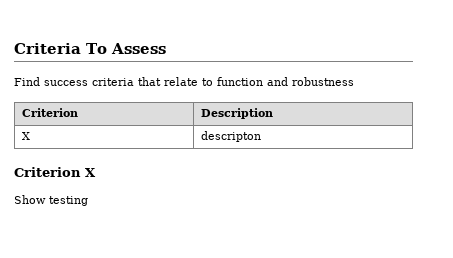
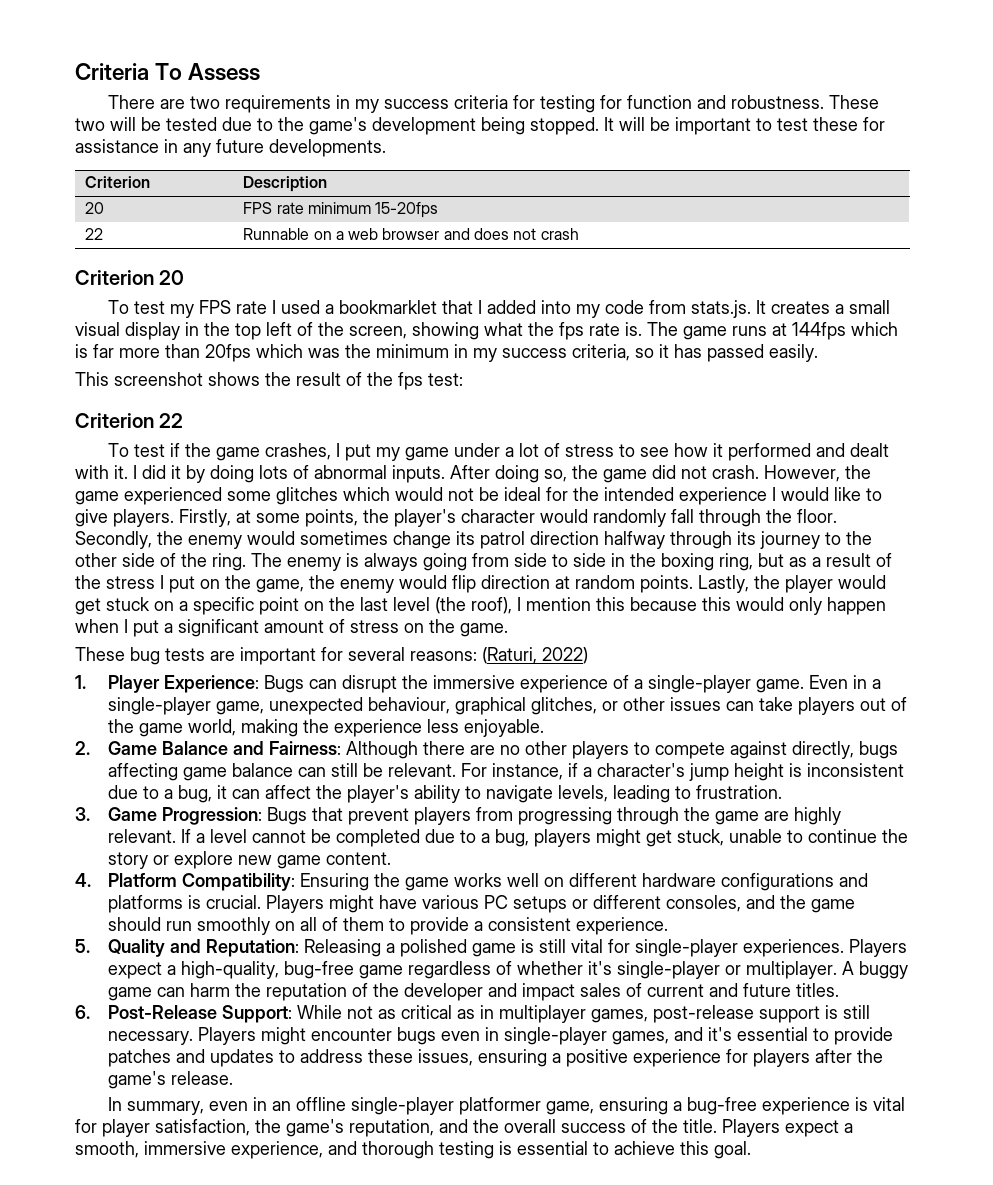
- Find success criteria that relate to function and robustness
+ There are two requirements in my success criteria for testing for function and robustness. These two will be tested due to the game's development being stopped. It will be important to test these for assistance in any future developments.
  Criterion | Description
- X | descripton
- Criterion X
- Show testing
+ 20 | FPS rate minimum 15-20fps
+ 22 | Runnable on a web browser and does not crash
+ Criterion 20
+ To test my FPS rate I used a bookmarklet that I added into my code from stats.js. It creates a small visual display in the top left of the screen, showing what the fps rate is. The game runs at 144fps which is far more than 20fps which was the minimum in my success criteria, so it has passed easily.
+ This screenshot shows the result of the fps test:
+ Criterion 22
+ To test if the game crashes, I put my game under a lot of stress to see how it performed and dealt with it. I did it by doing lots of abnormal inputs. After doing so, the game did not crash. However, the game experienced some glitches which would not be ideal for the intended experience I would like to give players. Firstly, at some points, the player's character would randomly fall through the floor. Secondly, the enemy would sometimes change its patrol direction halfway through its journey to the other side of the ring. The enemy is always going from side to side in the boxing ring, but as a result of the stress I put on the game, the enemy would flip direction at random points. Lastly, the player would get stuck on a specific point on the last level (the roof), I mention this because this would only happen when I put a significant amount of stress on the game.
+ These bug tests are important for several reasons: (Raturi, 2022)
+ 1. Player Experience: Bugs can disrupt the immersive experience of a single-player game. Even in a single-player game, unexpected behaviour, graphical glitches, or other issues can take players out of the game world, making the experience less enjoyable.
+ 2. Game Balance and Fairness: Although there are no other players to compete against directly, bugs affecting game balance can still be relevant. For instance, if a character's jump height is inconsistent due to a bug, it can affect the player's ability to navigate levels, leading to frustration.
+ 3. Game Progression: Bugs that prevent players from progressing through the game are highly relevant. If a level cannot be completed due to a bug, players might get stuck, unable to continue the story or explore new game content.
+ 4. Platform Compatibility: Ensuring the game works well on different hardware configurations and platforms is crucial. Players might have various PC setups or different consoles, and the game should run smoothly on all of them to provide a consistent experience.
+ 5. Quality and Reputation: Releasing a polished game is still vital for single-player experiences. Players expect a high-quality, bug-free game regardless of whether it's single-player or multiplayer. A buggy game can harm the reputation of the developer and impact sales of current and future titles.
+ 6. Post-Release Support: While not as critical as in multiplayer games, post-release support is still necessary. Players might encounter bugs even in single-player games, and it's essential to provide patches and updates to address these issues, ensuring a positive experience for players after the game's release.
+ In summary, even in an offline single-player platformer game, ensuring a bug-free experience is vital for player satisfaction, the game's reputation, and the overall success of the title. Players expect a smooth, immersive experience, and thorough testing is essential to achieve this goal.

